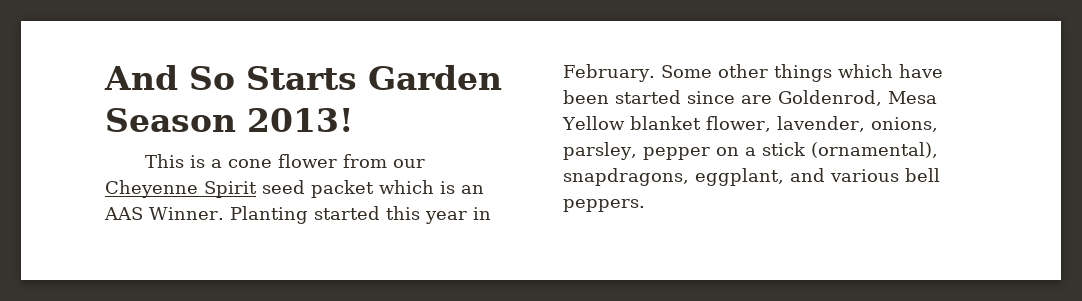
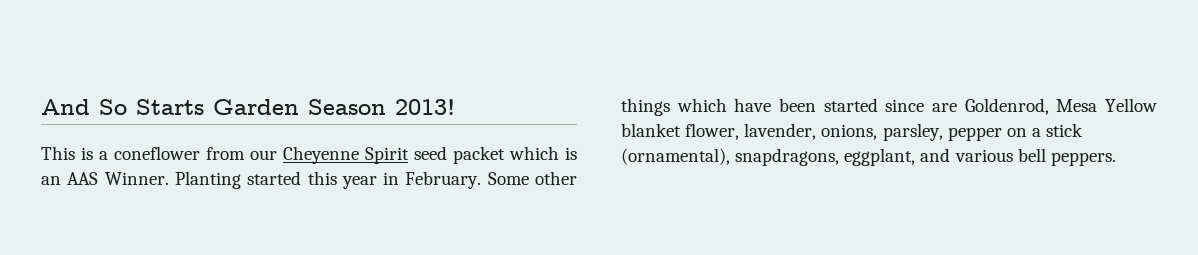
- This is a cone flower from our Cheyenne Spirit seed packet which is an AAS Winner.
+ This is a coneflower from our Cheyenne Spirit seed packet which is an AAS Winner.

